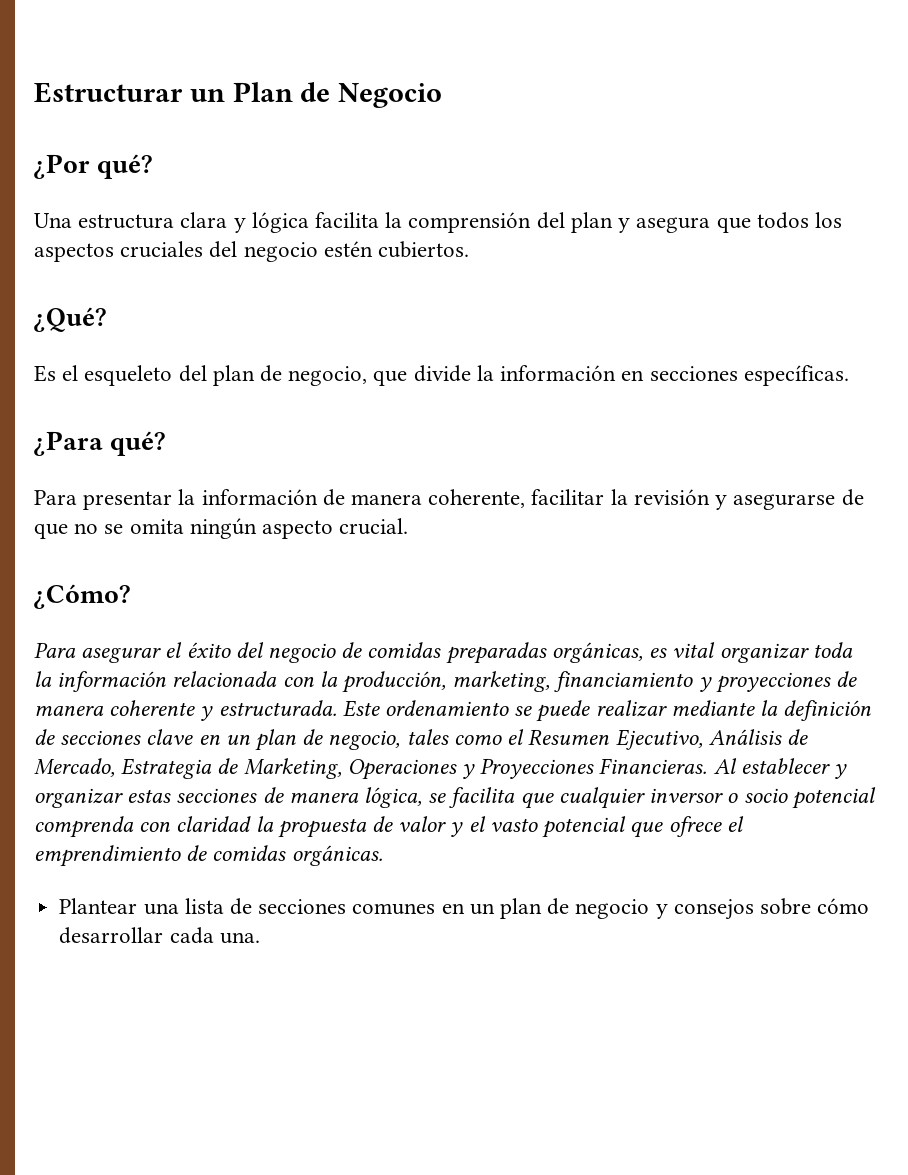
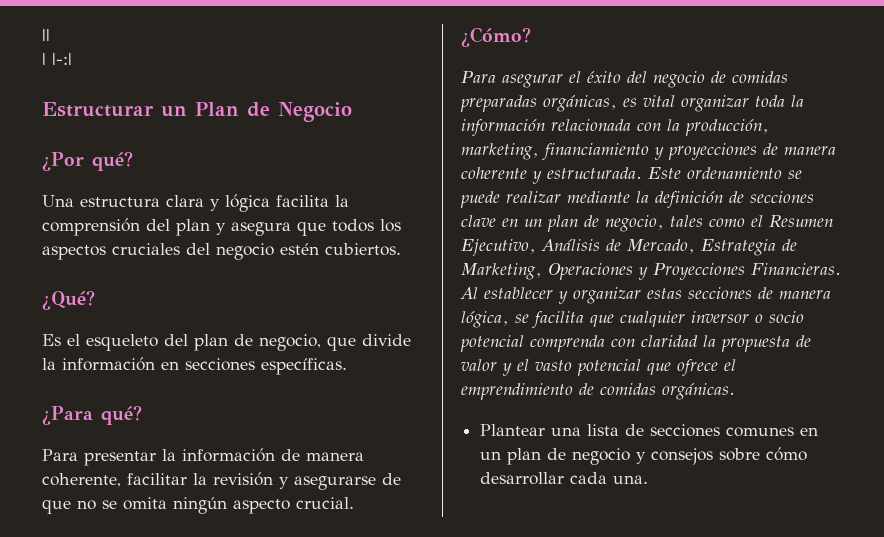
+ ||
+ | |-:|

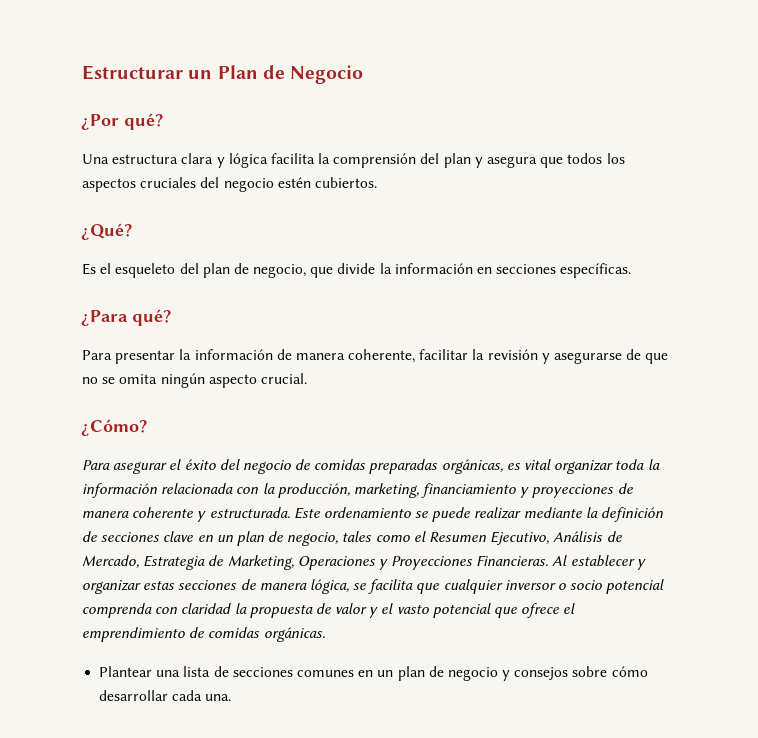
- ||
- | |-:|

